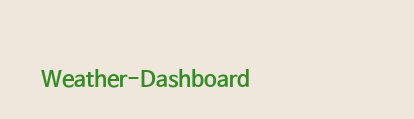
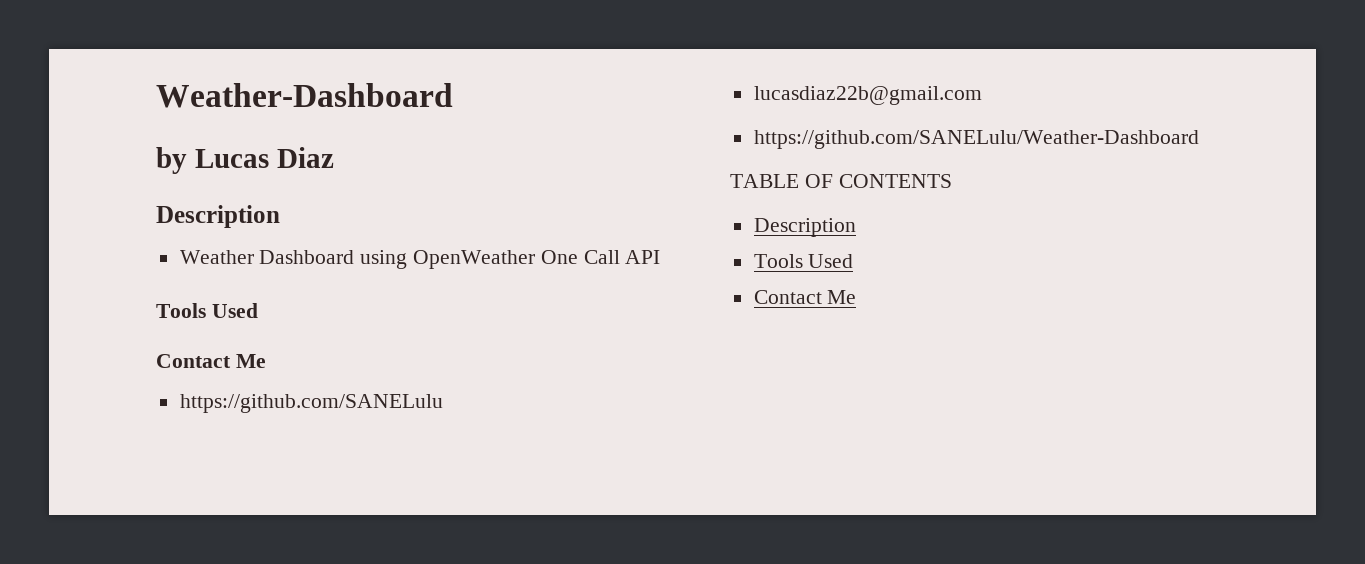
+ by Lucas Diaz
+ Description
+ Weather Dashboard using OpenWeather One Call API
+ Tools Used
+ Contact Me
+ https://github.com/SANELulu
+ lucasdiaz22b@gmail.com
+ https://github.com/SANELulu/Weather-Dashboard
+ TABLE OF CONTENTS
+ Description
+ Tools Used
+ Contact Me

